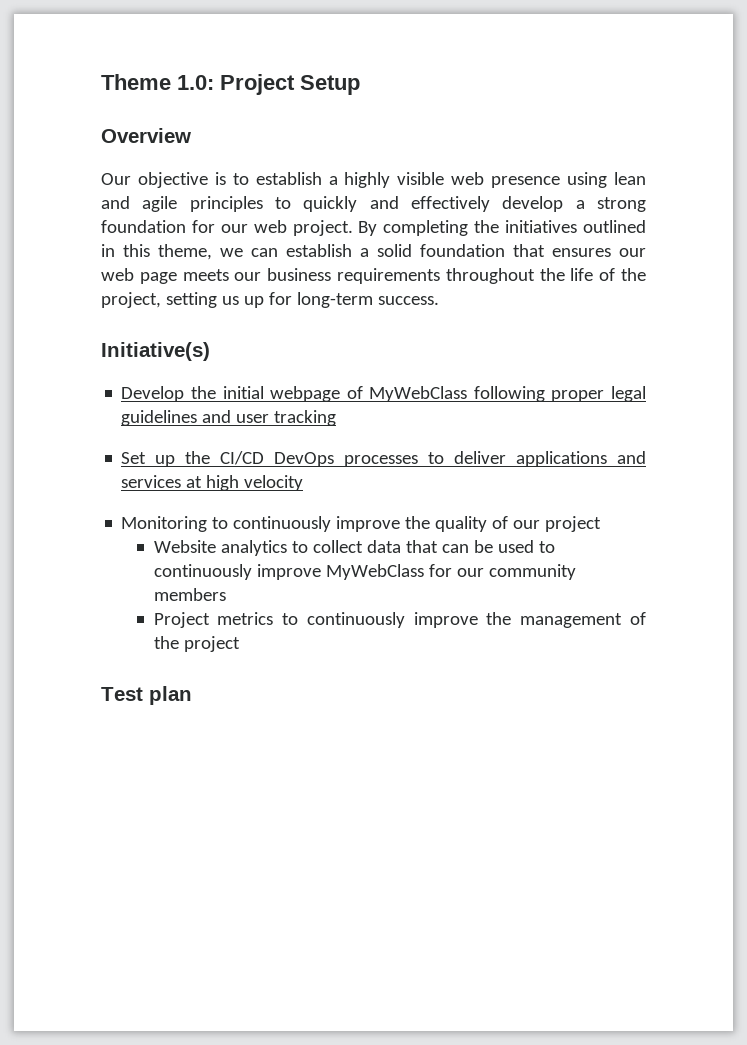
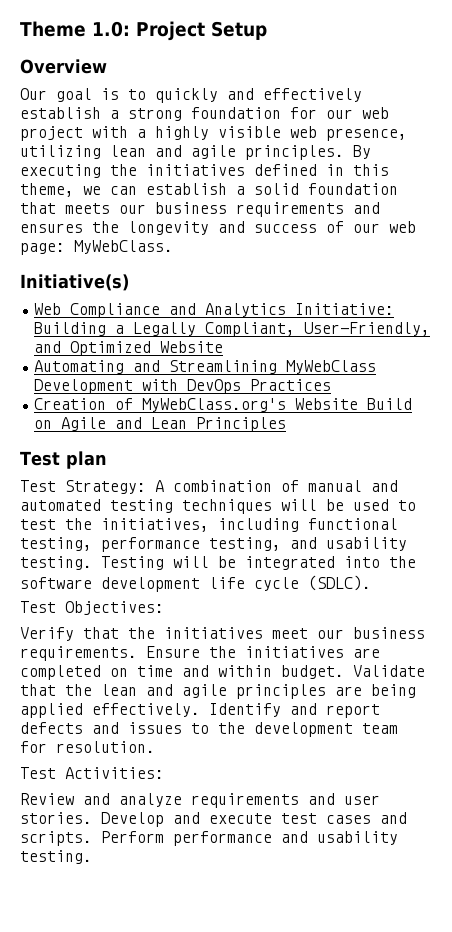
- Our objective is to establish a highly visible web presence using lean and agile principles to quickly and effectively develop a strong foundation for our web project. By completing the initiatives outlined in this theme, we can establish a solid foundation that ensures our web page meets our business requirements throughout the life of the project, setting us up for long-term success.
+ Our goal is to quickly and effectively establish a strong foundation for our web project with a highly visible web presence, utilizing lean and agile principles. By executing the initiatives defined in this theme, we can establish a solid foundation that meets our business requirements and ensures the longevity and success of our web page: MyWebClass.
  Initiative(s)
- Develop the initial webpage of MyWebClass following proper legal guidelines and user tracking
- Set up the CI/CD DevOps processes to deliver applications and services at high velocity
- Monitoring to continuously improve the quality of our project
- Website analytics to collect data that can be used to continuously improve MyWebClass for our community members
- Project metrics to continuously improve the management of the project
+ Web Compliance and Analytics Initiative: Building a Legally Compliant, User-Friendly, and Optimized Website
+ Automating and Streamlining MyWebClass Development with DevOps Practices
+ Creation of MyWebClass.org's Website Build on Agile and Lean Principles
  Test plan
+ Test Strategy: A combination of manual and automated testing techniques will be used to test the initiatives, including functional testing, performance testing, and usability testing. Testing will be integrated into the software development life cycle (SDLC).
+ Test Objectives:
+ Verify that the initiatives meet our business requirements. Ensure the initiatives are completed on time and within budget. Validate that the lean and agile principles are being applied effectively. Identify and report defects and issues to the development team for resolution.
+ Test Activities:
+ Review and analyze requirements and user stories. Develop and execute test cases and scripts. Perform performance and usability testing.

